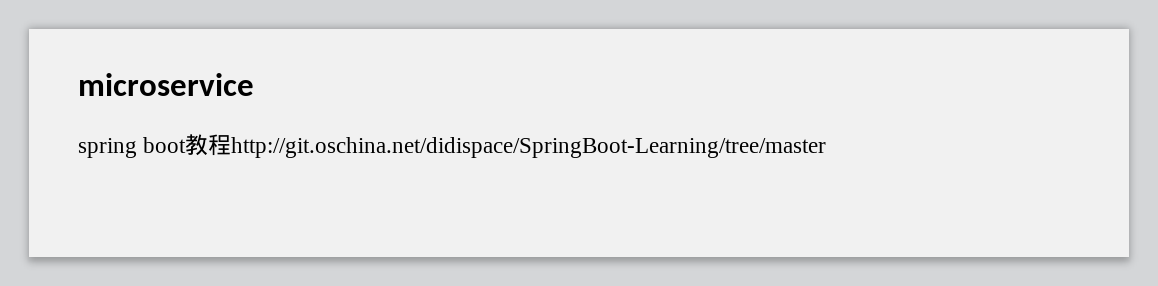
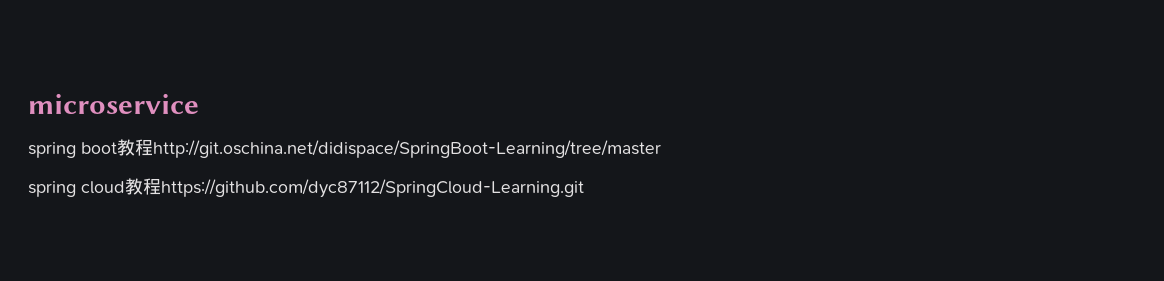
+ spring cloud教程https://github.com/dyc87112/SpringCloud-Learning.git

